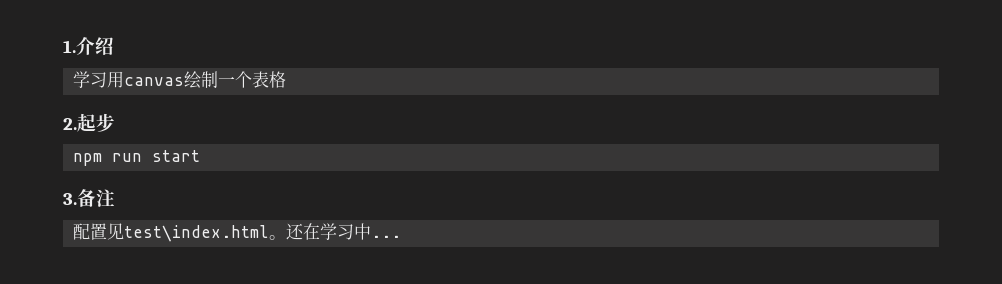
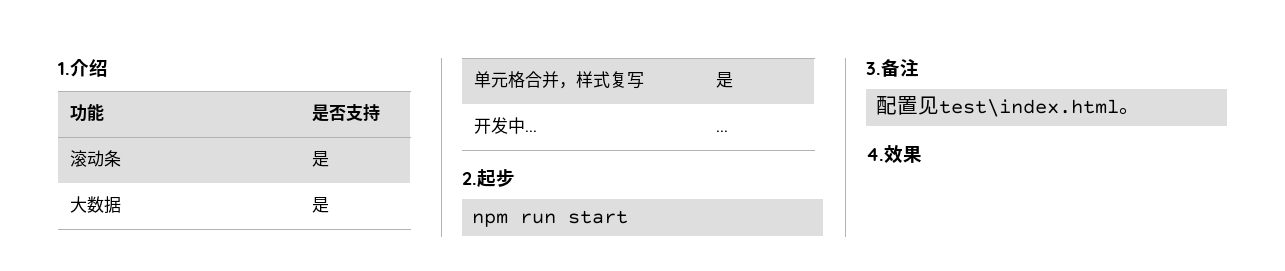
- 学习用canvas绘制一个表格
+ 功能 | 是否支持
+ 滚动条 | 是
+ 大数据 | 是
+ 单元格合并，样式复写 | 是
+ 开发中... | ...
- 配置见test\index.html。还在学习中...
+ 配置见test\index.html。
+ 4.效果

